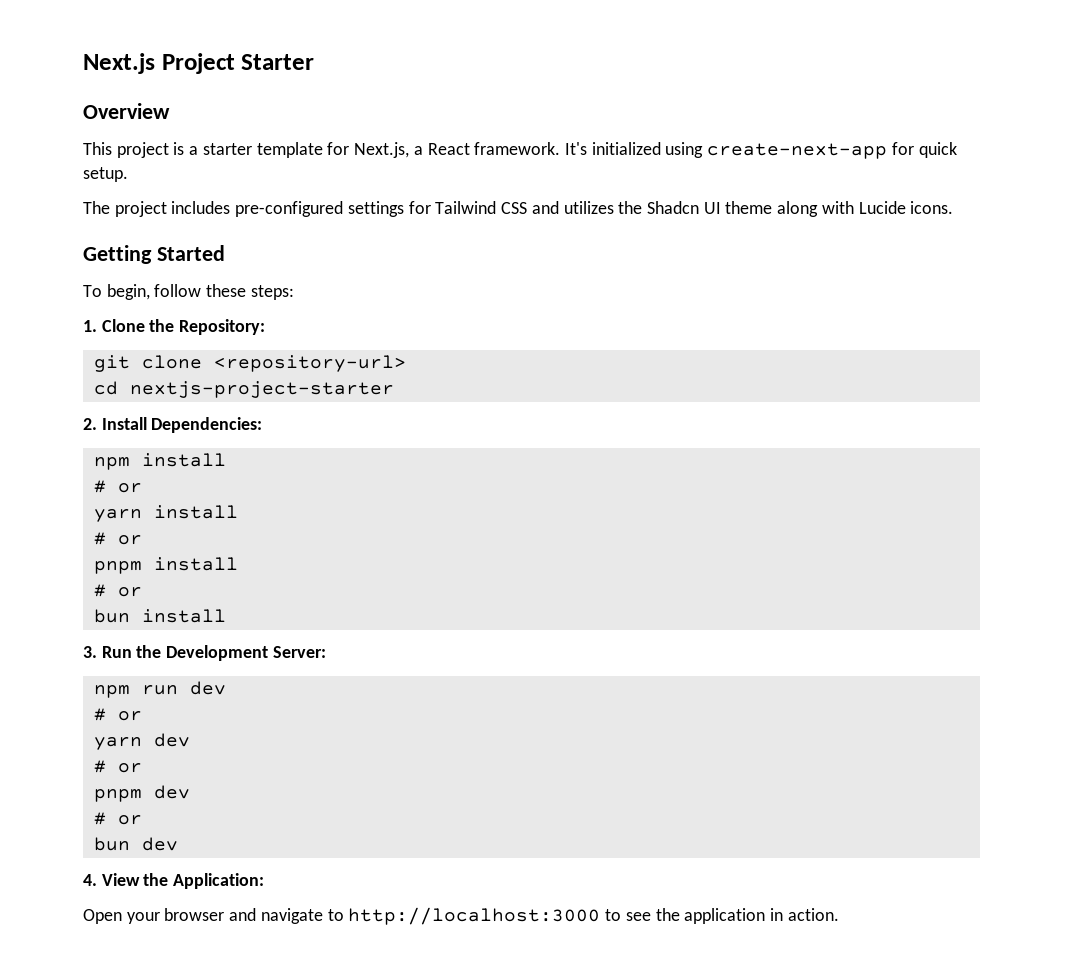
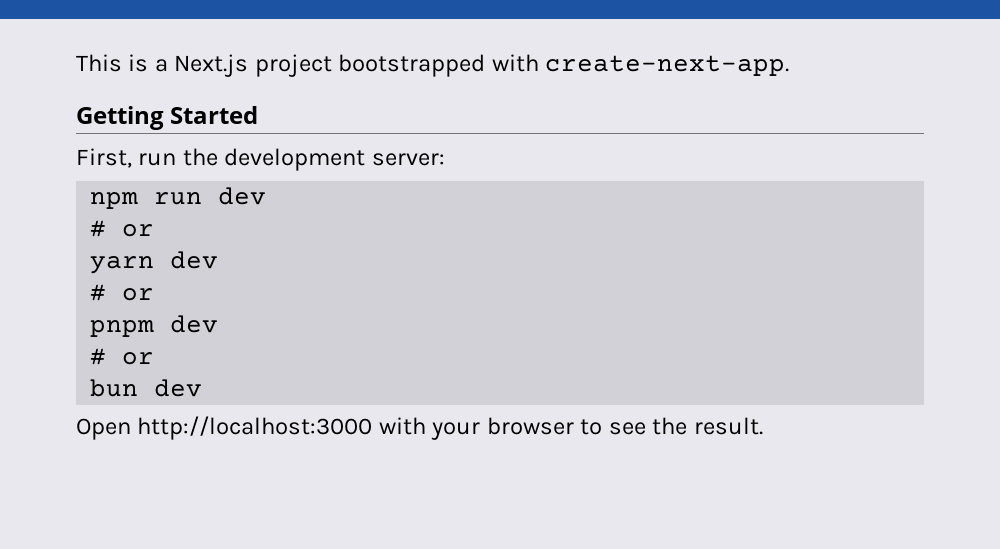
- Next.js Project Starter
- Overview
- This project is a starter template for Next.js, a React framework. It's initialized using create-next-app for quick setup.
- The project includes pre-configured settings for Tailwind CSS and utilizes the Shadcn UI theme along with Lucide icons.
+ This is a Next.js project bootstrapped with create-next-app.
  Getting Started
- To begin, follow these steps:
- 1. Clone the Repository:
- git clone <repository-url>
- cd nextjs-project-starter
- 2. Install Dependencies:
- npm install
- # or
- yarn install
- # or
- pnpm install
- # or
- bun install
- 3. Run the Development Server:
+ First, run the development server:
- 4. View the Application:
- Open your browser and navigate to http://localhost:3000 to see the application in action.
+ Open http://localhost:3000 with your browser to see the result.

